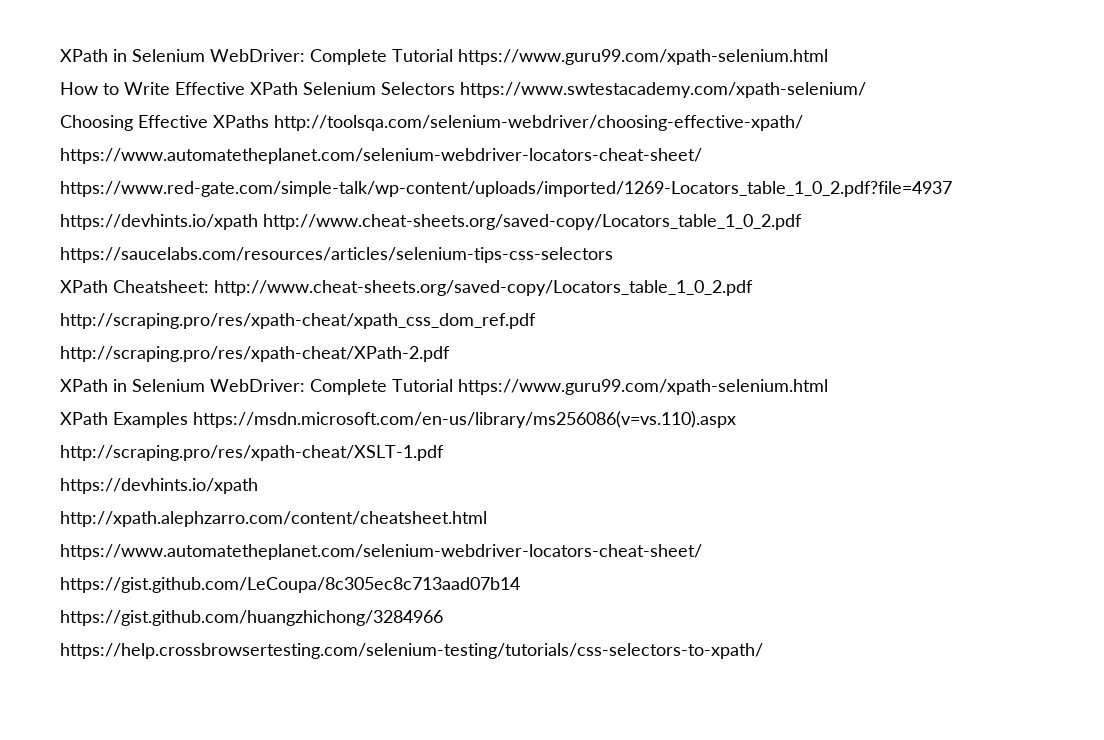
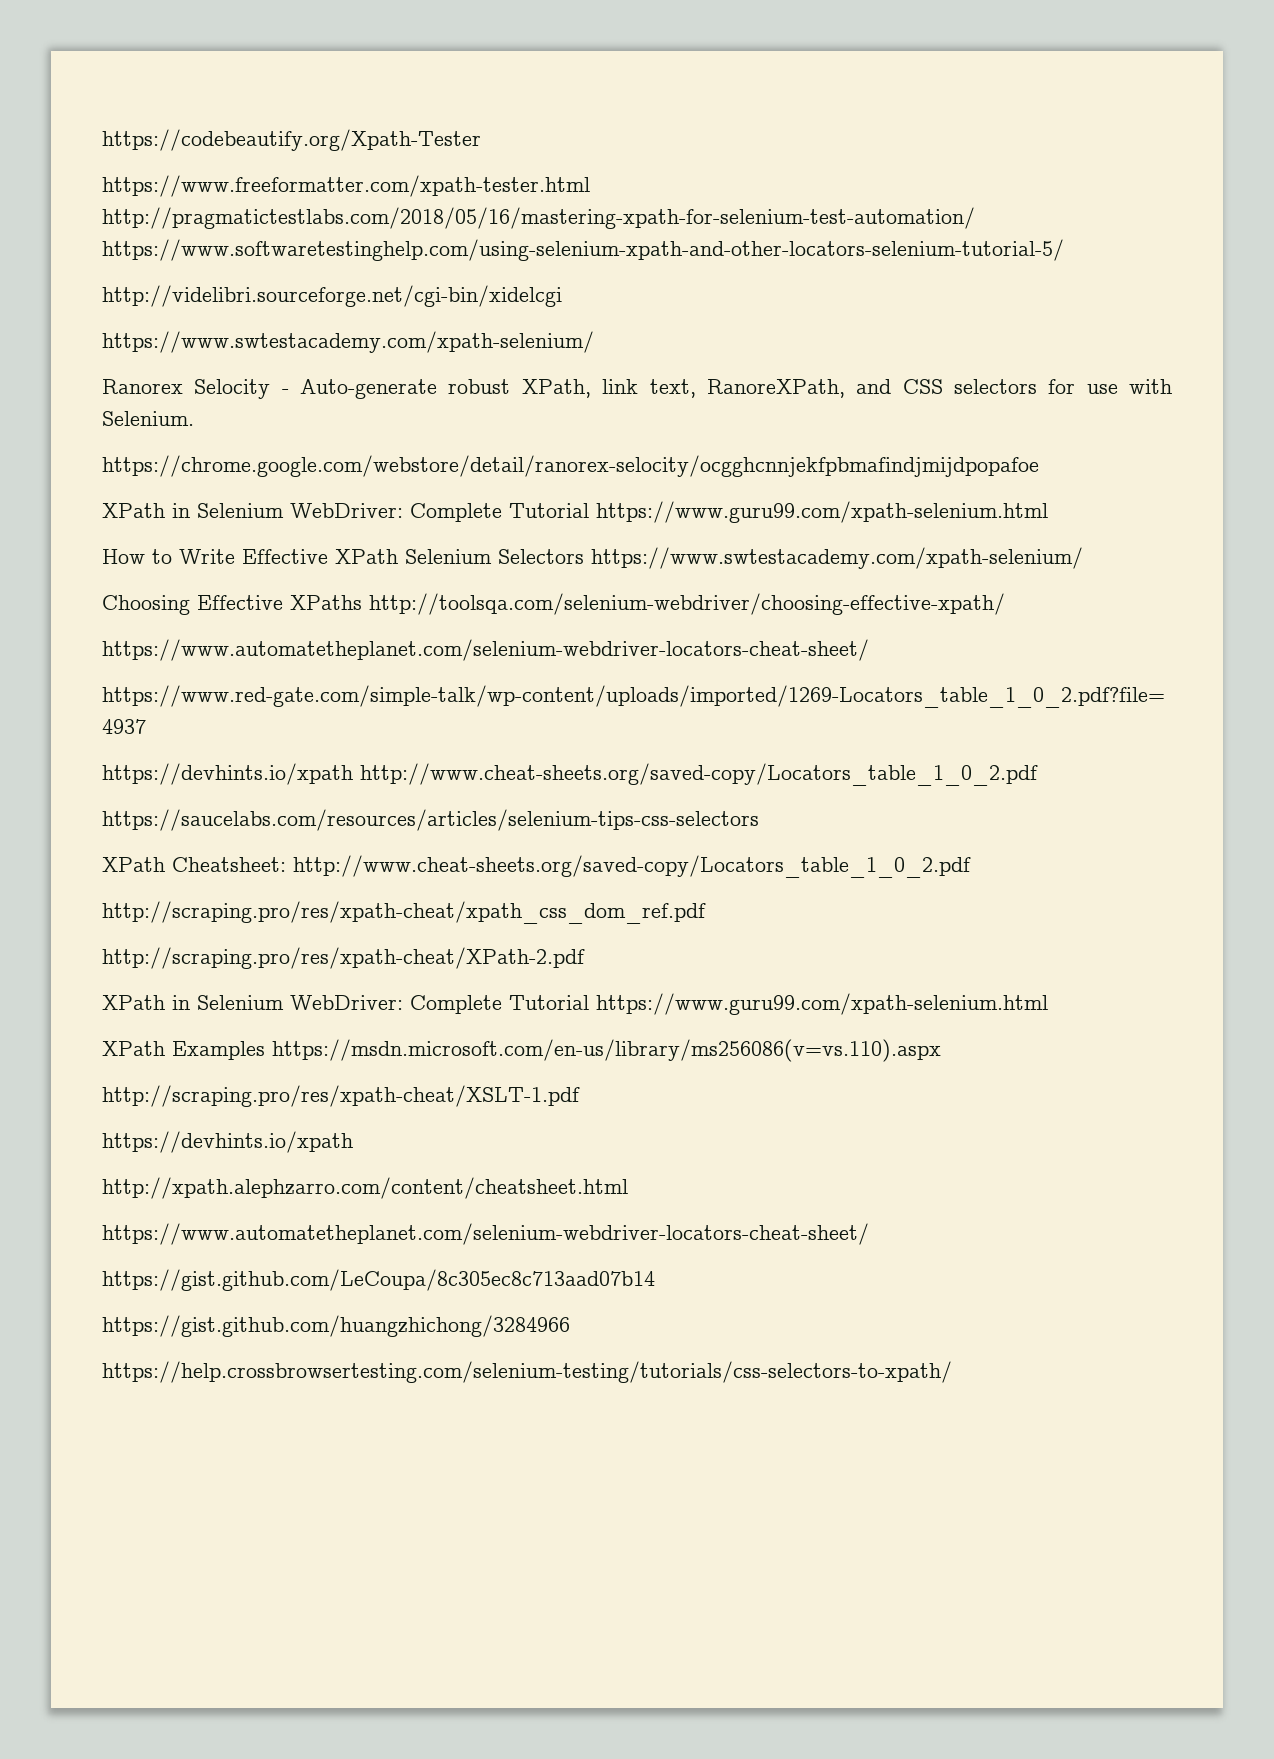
+ https://codebeautify.org/Xpath-Tester
+ https://www.freeformatter.com/xpath-tester.html http://pragmatictestlabs.com/2018/05/16/mastering-xpath-for-selenium-test-automation/ https://www.softwaretestinghelp.com/using-selenium-xpath-and-other-locators-selenium-tutorial-5/
+ http://videlibri.sourceforge.net/cgi-bin/xidelcgi
+ https://www.swtestacademy.com/xpath-selenium/
+ Ranorex Selocity - Auto-generate robust XPath, link text, RanoreXPath, and CSS selectors for use with Selenium.
+ https://chrome.google.com/webstore/detail/ranorex-selocity/ocgghcnnjekfpbmafindjmijdpopafoe

